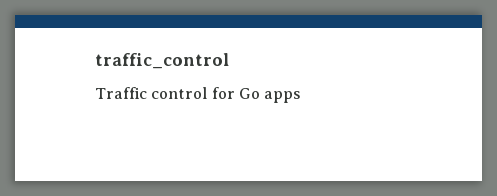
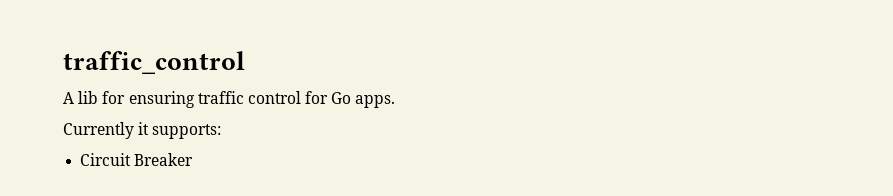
- Traffic control for Go apps
+ A lib for ensuring traffic control for Go apps.
+ Currently it supports:
+ Circuit Breaker

